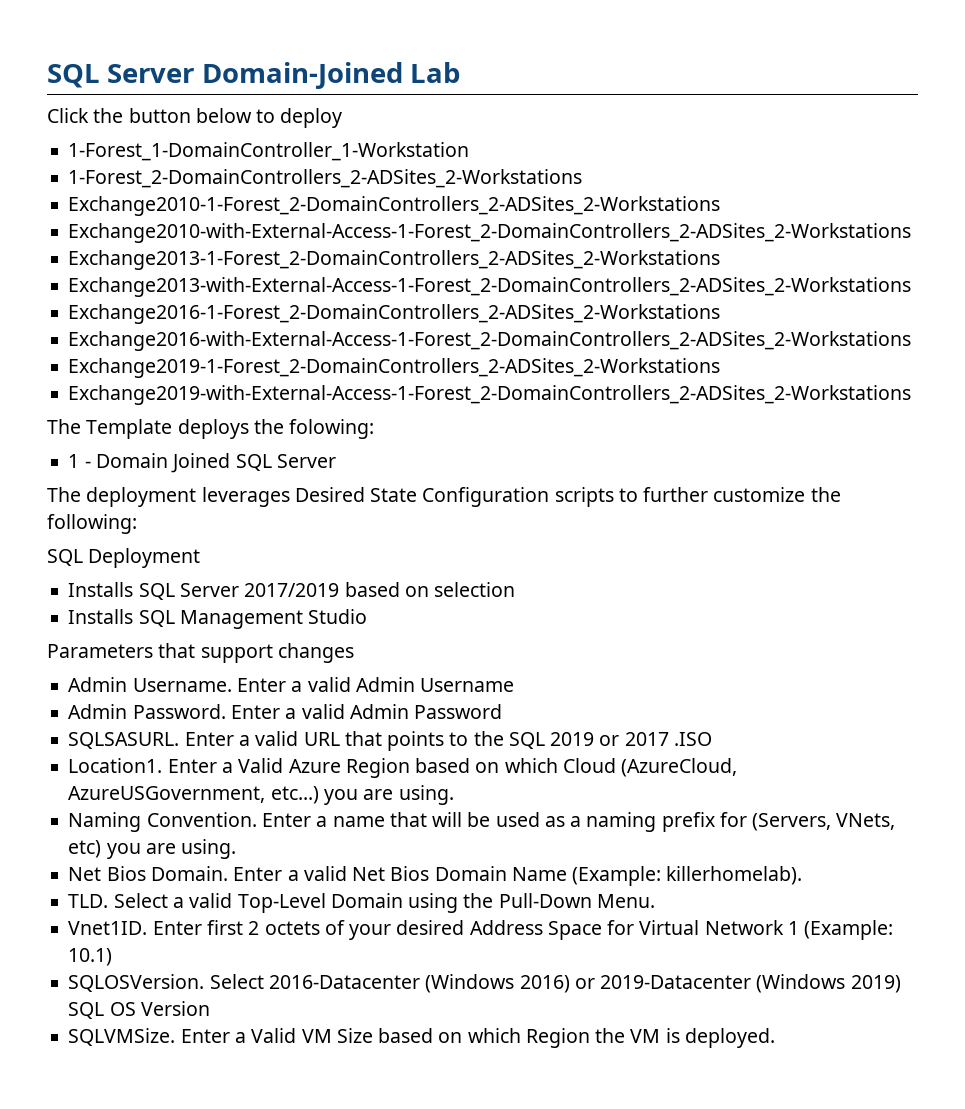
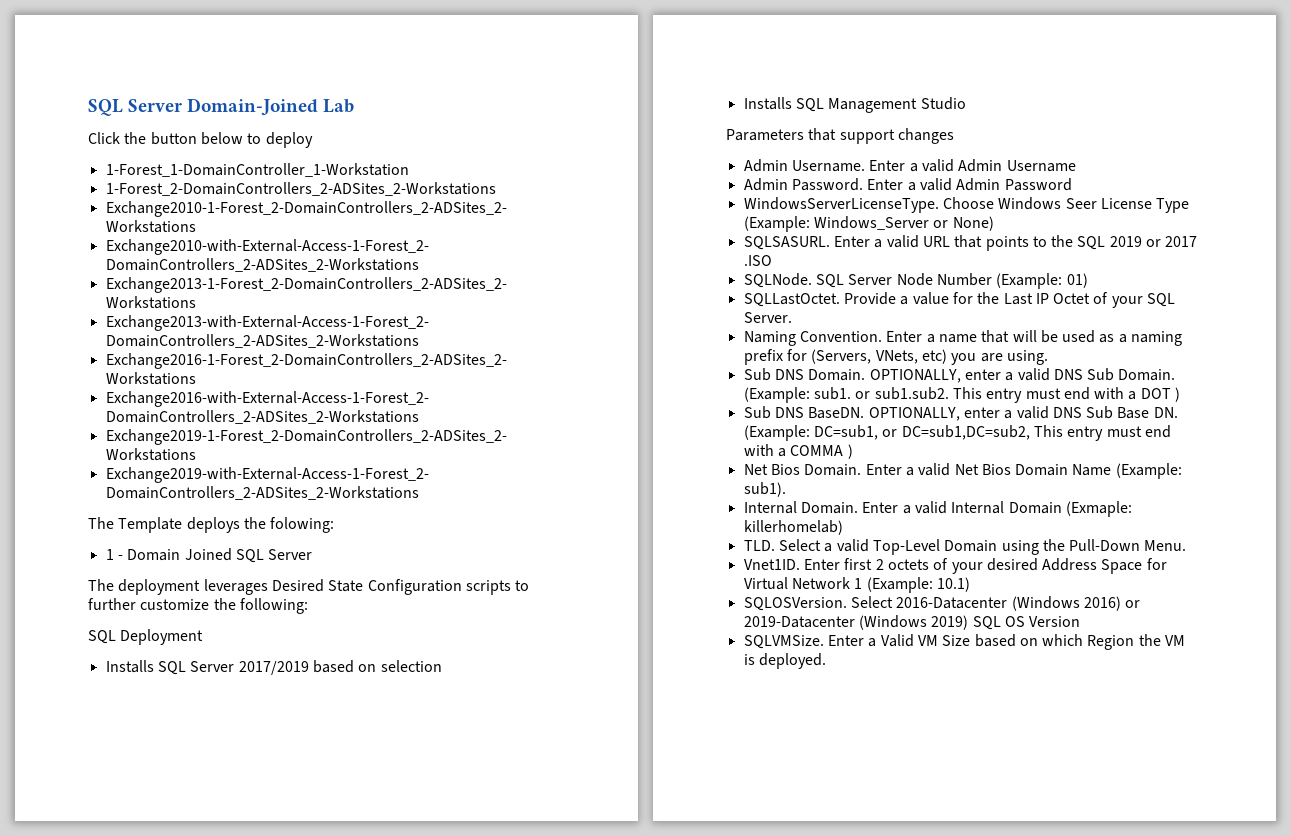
+ WindowsServerLicenseType. Choose Windows Seer License Type (Example: Windows_Server or None)
- Location1. Enter a Valid Azure Region based on which Cloud (AzureCloud, AzureUSGovernment, etc...) you are using.
+ SQLNode. SQL Server Node Number (Example: 01)
+ SQLLastOctet. Provide a value for the Last IP Octet of your SQL Server.
+ Sub DNS Domain. OPTIONALLY, enter a valid DNS Sub Domain. (Example: sub1. or sub1.sub2. This entry must end with a DOT )
+ Sub DNS BaseDN. OPTIONALLY, enter a valid DNS Sub Base DN. (Example: DC=sub1, or DC=sub1,DC=sub2, This entry must end with a COMMA )
- Enter a valid Net Bios Domain Name (Example: killerhomelab).
+ Enter a valid Net Bios Domain Name (Example: sub1).
+ Internal Domain. Enter a valid Internal Domain (Exmaple: killerhomelab)

